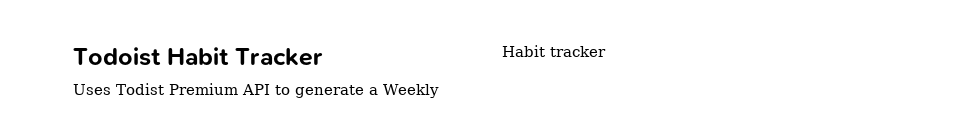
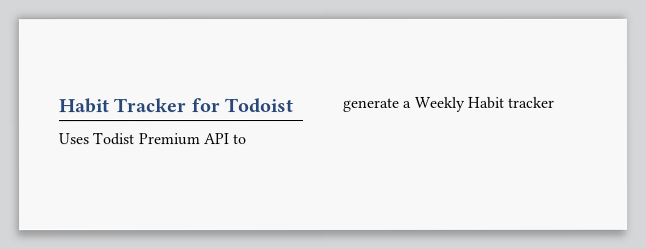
- Todoist Habit Tracker
+ Habit Tracker for Todoist

